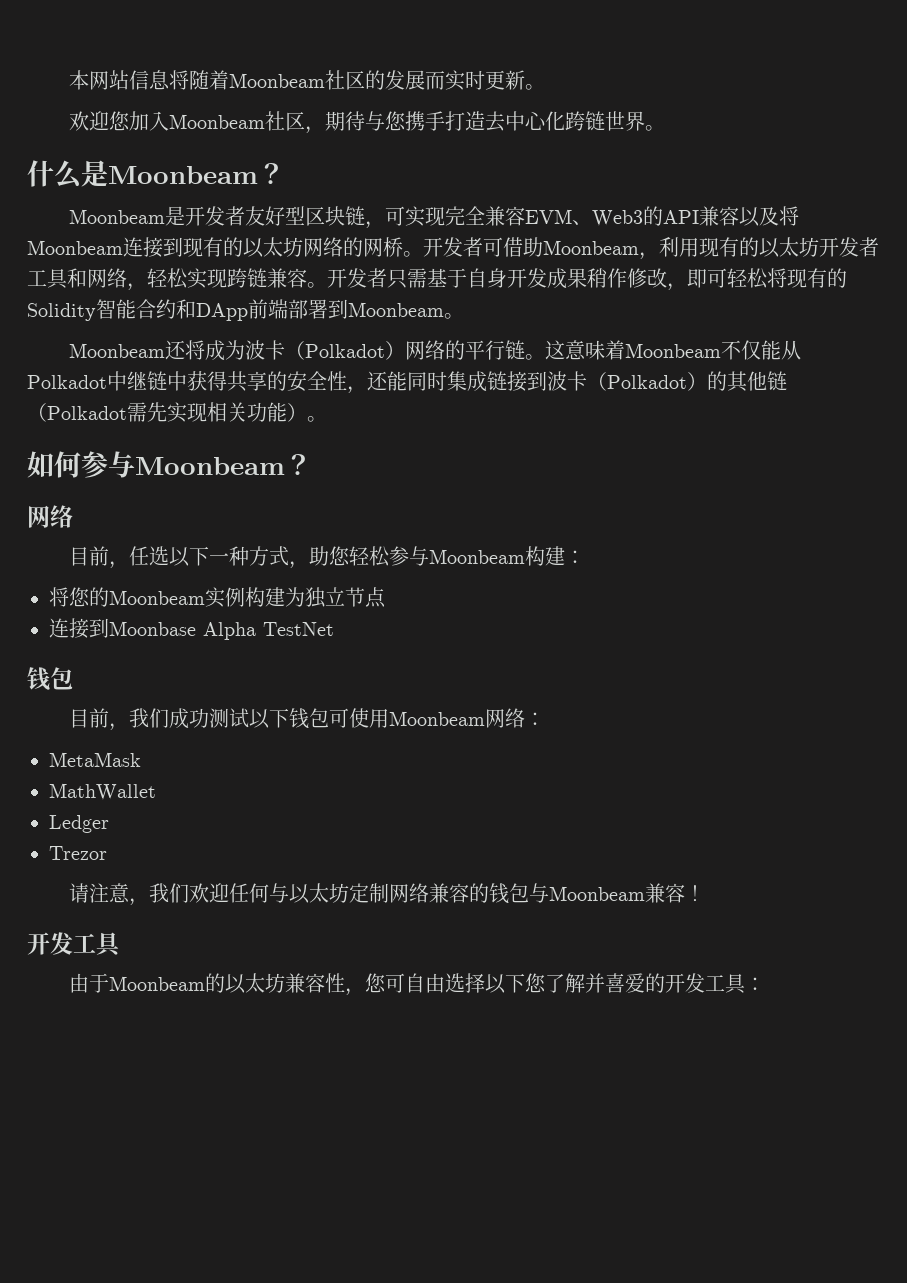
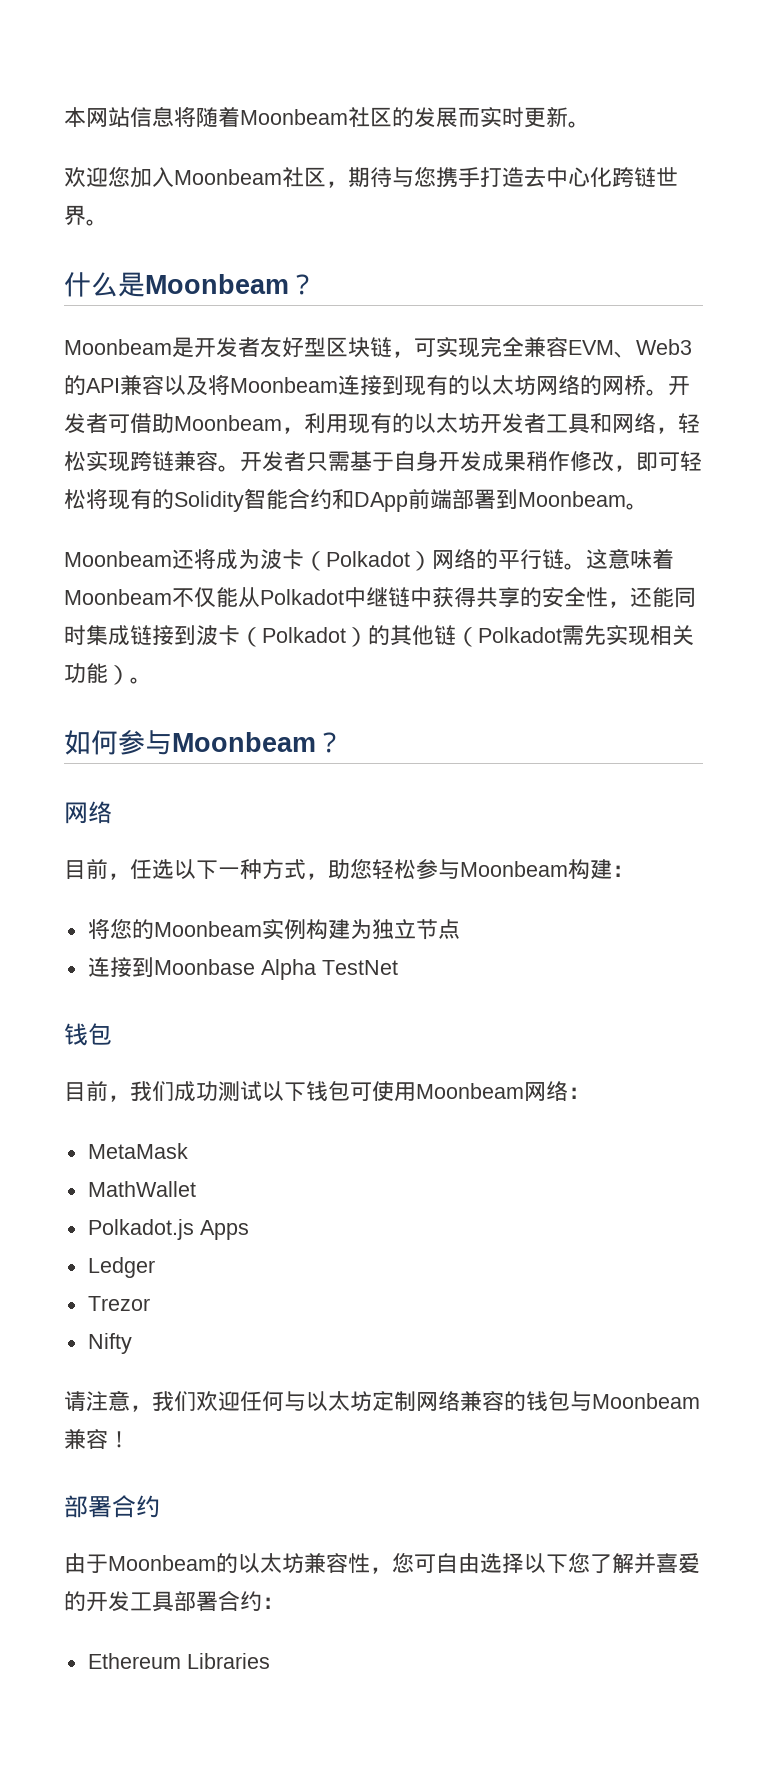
+ Polkadot.js Apps
+ Nifty
  请注意，我们欢迎任何与以太坊定制网络兼容的钱包与Moonbeam兼容！
- 开发工具
+ 部署合约
- 由于Moonbeam的以太坊兼容性，您可自由选择以下您了解并喜爱的开发工具：
+ 由于Moonbeam的以太坊兼容性，您可自由选择以下您了解并喜爱的开发工具部署合约：
+ Ethereum Libraries

